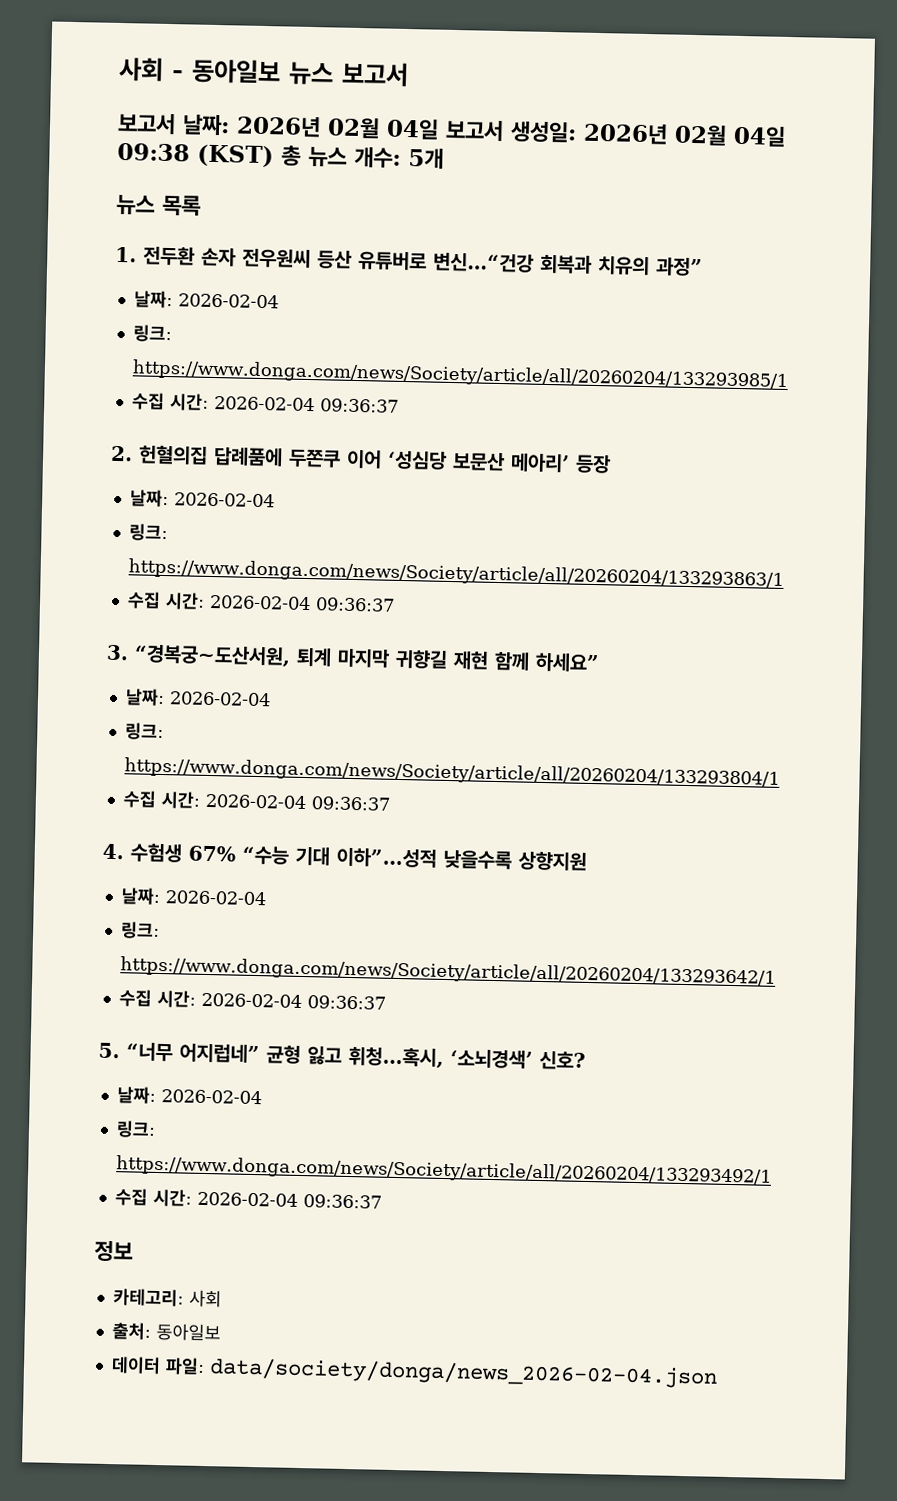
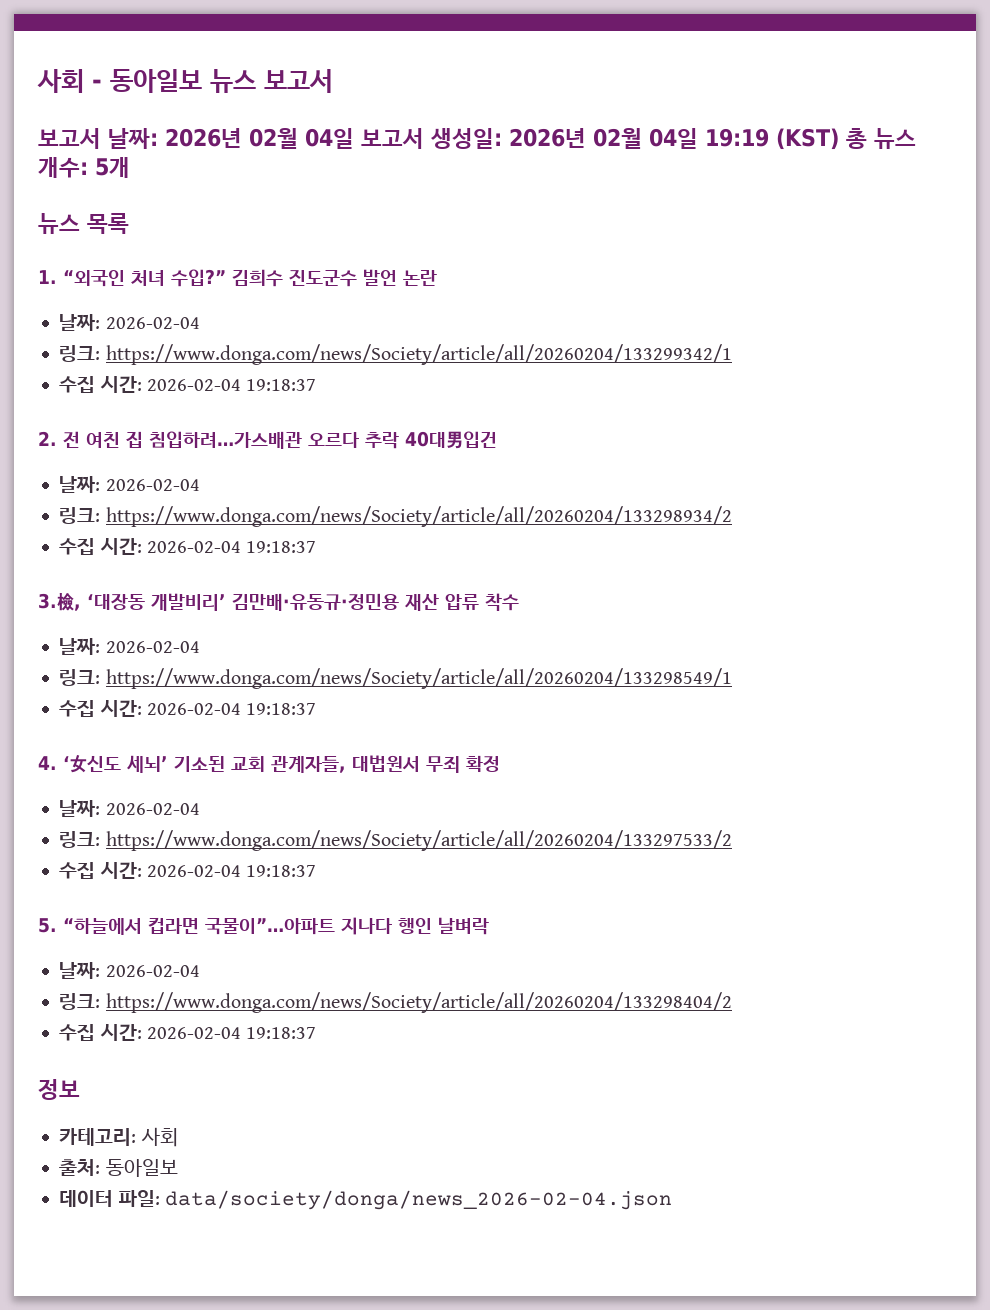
- 보고서 날짜: 2026년 02월 04일 보고서 생성일: 2026년 02월 04일 09:38 (KST) 총 뉴스 개수: 5개
+ 보고서 날짜: 2026년 02월 04일 보고서 생성일: 2026년 02월 04일 19:19 (KST) 총 뉴스 개수: 5개
- 1. 전두환 손자 전우원씨 등산 유튜버로 변신…“건강 회복과 치유의 과정”
+ 1. “외국인 처녀 수입?” 김희수 진도군수 발언 논란
  날짜: 2026-02-04
- 링크: https://www.donga.com/news/Society/article/all/20260204/133293985/1
- 수집 시간: 2026-02-04 09:36:37
+ 링크: https://www.donga.com/news/Society/article/all/20260204/133299342/1
+ 수집 시간: 2026-02-04 19:18:37
- 2. 헌혈의집 답례품에 두쫀쿠 이어 ‘성심당 보문산 메아리’ 등장
+ 2. 전 여친 집 침입하려…가스배관 오르다 추락 40대男입건
  날짜: 2026-02-04
- 링크: https://www.donga.com/news/Society/article/all/20260204/133293863/1
- 수집 시간: 2026-02-04 09:36:37
+ 링크: https://www.donga.com/news/Society/article/all/20260204/133298934/2
+ 수집 시간: 2026-02-04 19:18:37
- 3. “경복궁~도산서원, 퇴계 마지막 귀향길 재현 함께 하세요”
+ 3.檢, ‘대장동 개발비리’ 김만배·유동규·정민용 재산 압류 착수
  날짜: 2026-02-04
- 링크: https://www.donga.com/news/Society/article/all/20260204/133293804/1
- 수집 시간: 2026-02-04 09:36:37
+ 링크: https://www.donga.com/news/Society/article/all/20260204/133298549/1
+ 수집 시간: 2026-02-04 19:18:37
- 4. 수험생 67% “수능 기대 이하”…성적 낮을수록 상향지원
+ 4. ‘女신도 세뇌’ 기소된 교회 관계자들, 대법원서 무죄 확정
  날짜: 2026-02-04
- 링크: https://www.donga.com/news/Society/article/all/20260204/133293642/1
- 수집 시간: 2026-02-04 09:36:37
+ 링크: https://www.donga.com/news/Society/article/all/20260204/133297533/2
+ 수집 시간: 2026-02-04 19:18:37
- 5. “너무 어지럽네” 균형 잃고 휘청…혹시, ‘소뇌경색’ 신호?
+ 5. “하늘에서 컵라면 국물이”…아파트 지나다 행인 날벼락
  날짜: 2026-02-04
- 링크: https://www.donga.com/news/Society/article/all/20260204/133293492/1
- 수집 시간: 2026-02-04 09:36:37
+ 링크: https://www.donga.com/news/Society/article/all/20260204/133298404/2
+ 수집 시간: 2026-02-04 19:18:37

